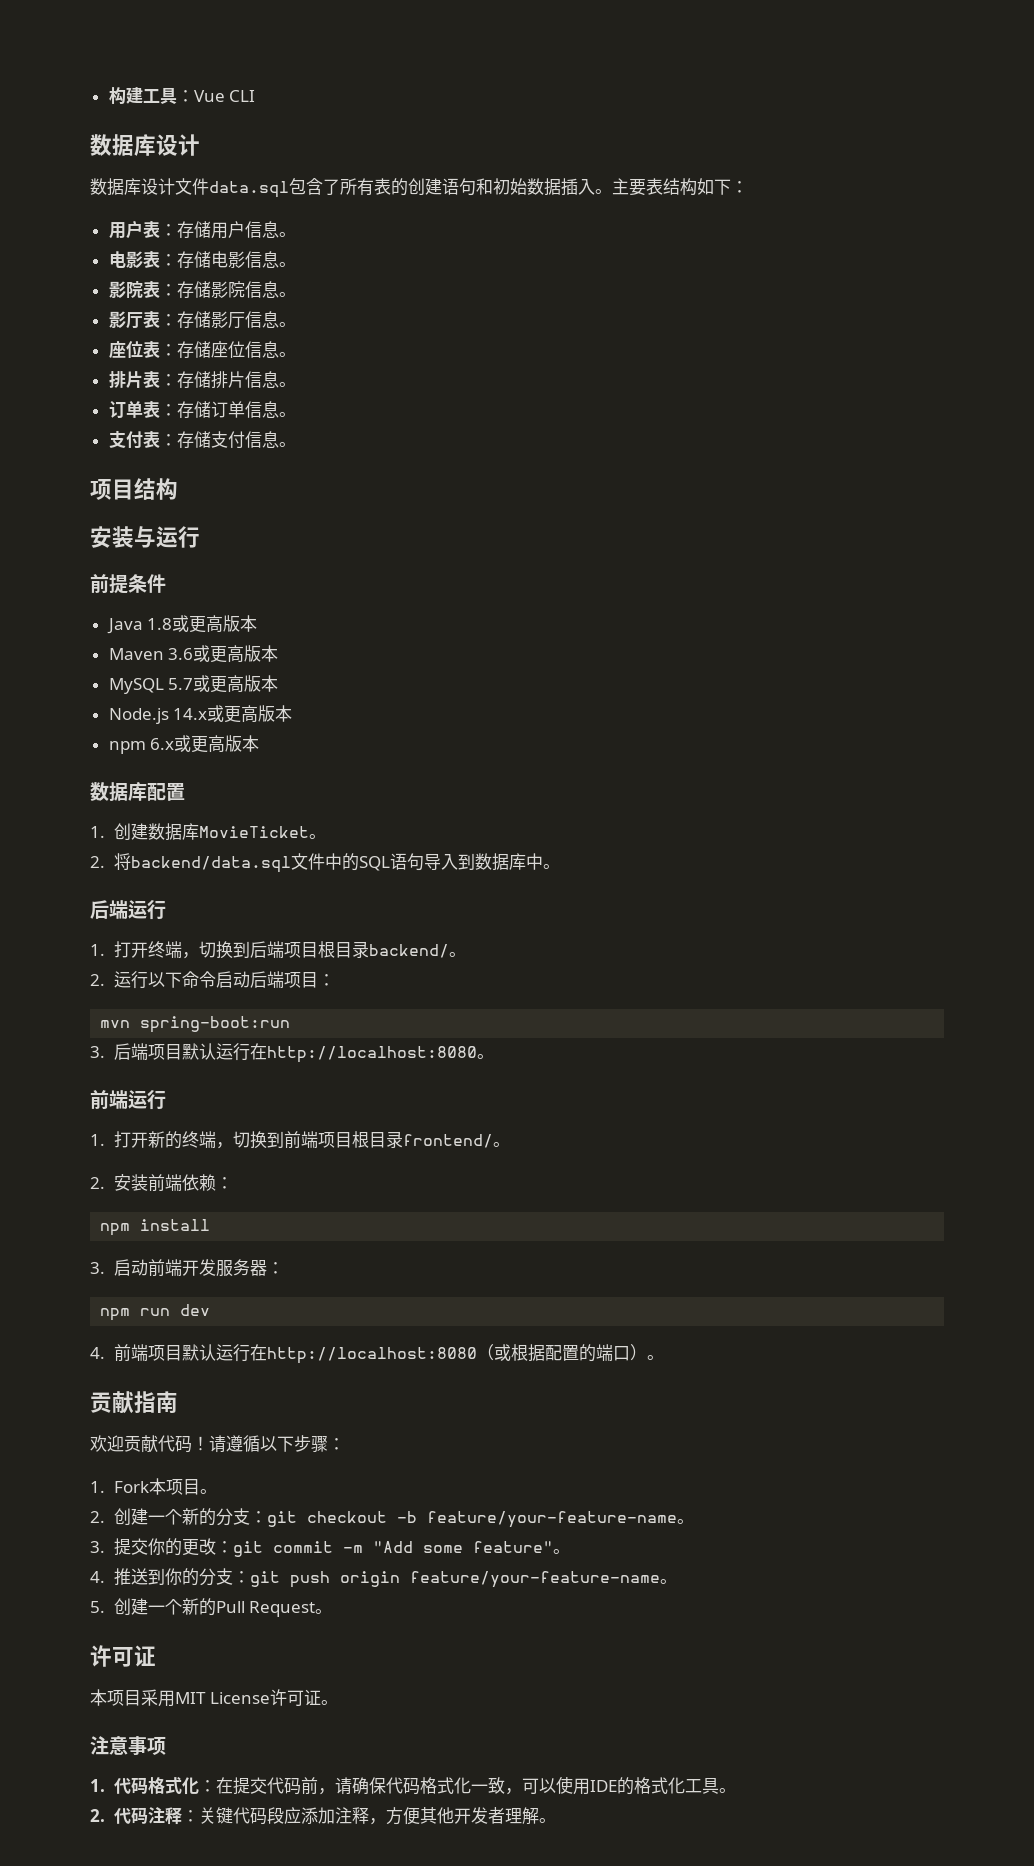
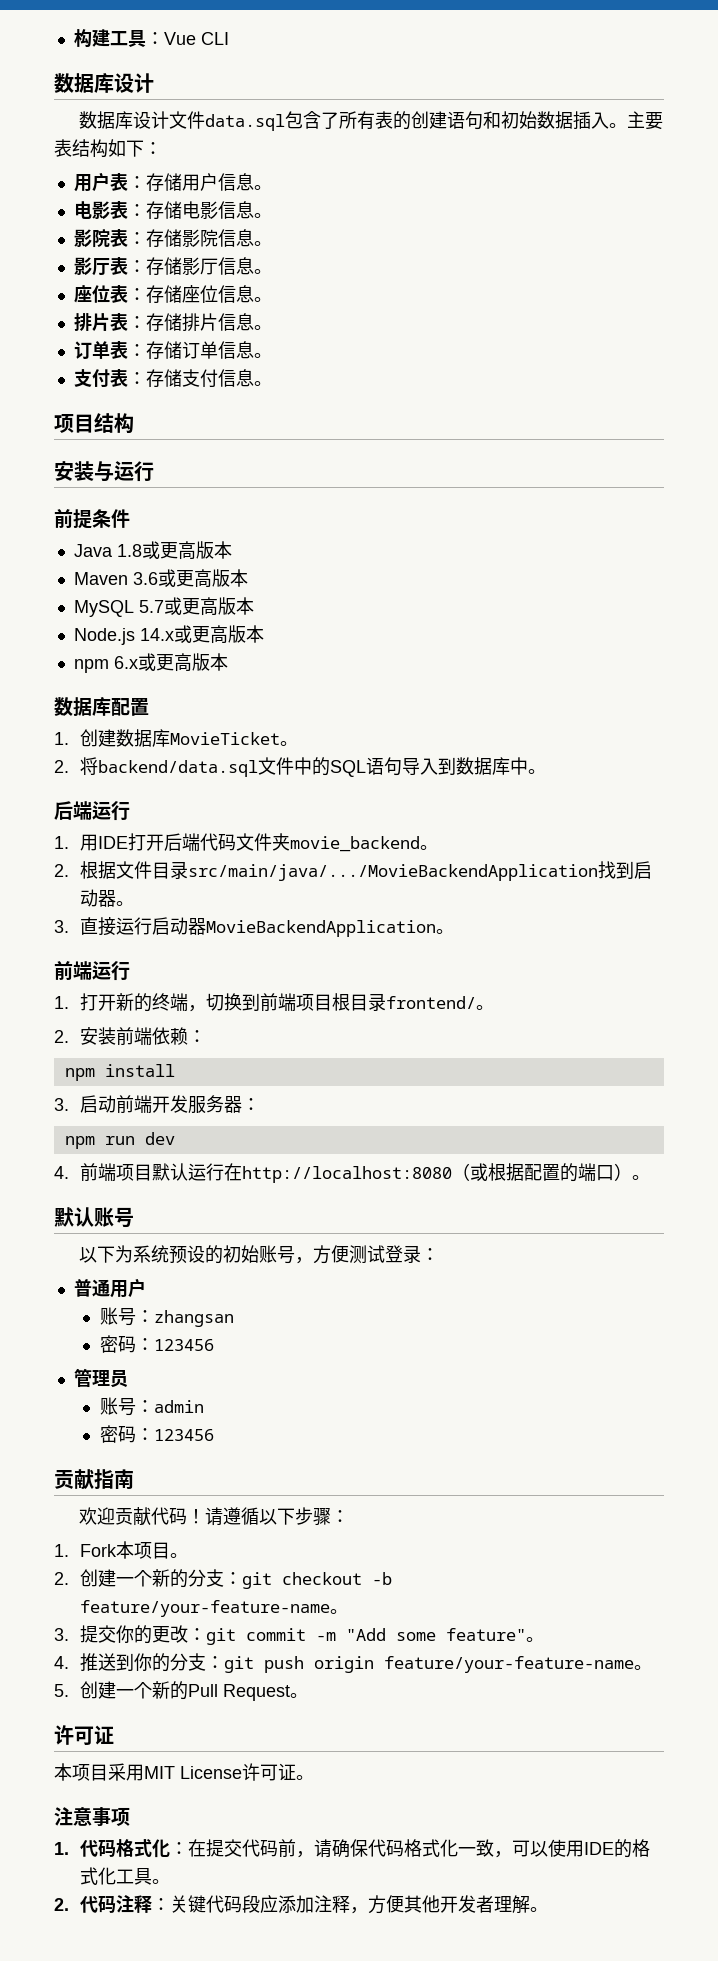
- 1.打开终端，切换到后端项目根目录backend/。
- 2.运行以下命令启动后端项目：
- mvn spring-boot:run
- 3.后端项目默认运行在http://localhost:8080。
+ 1.用IDE打开后端代码文件夹movie_backend。
+ 2.根据文件目录src/main/java/.../MovieBackendApplication找到启动器。
+ 3.直接运行启动器MovieBackendApplication。
+ 默认账号
+ 以下为系统预设的初始账号，方便测试登录：
+ 普通用户
+ 账号：zhangsan
+ 密码：123456
+ 管理员
+ 账号：admin
+ 密码：123456

